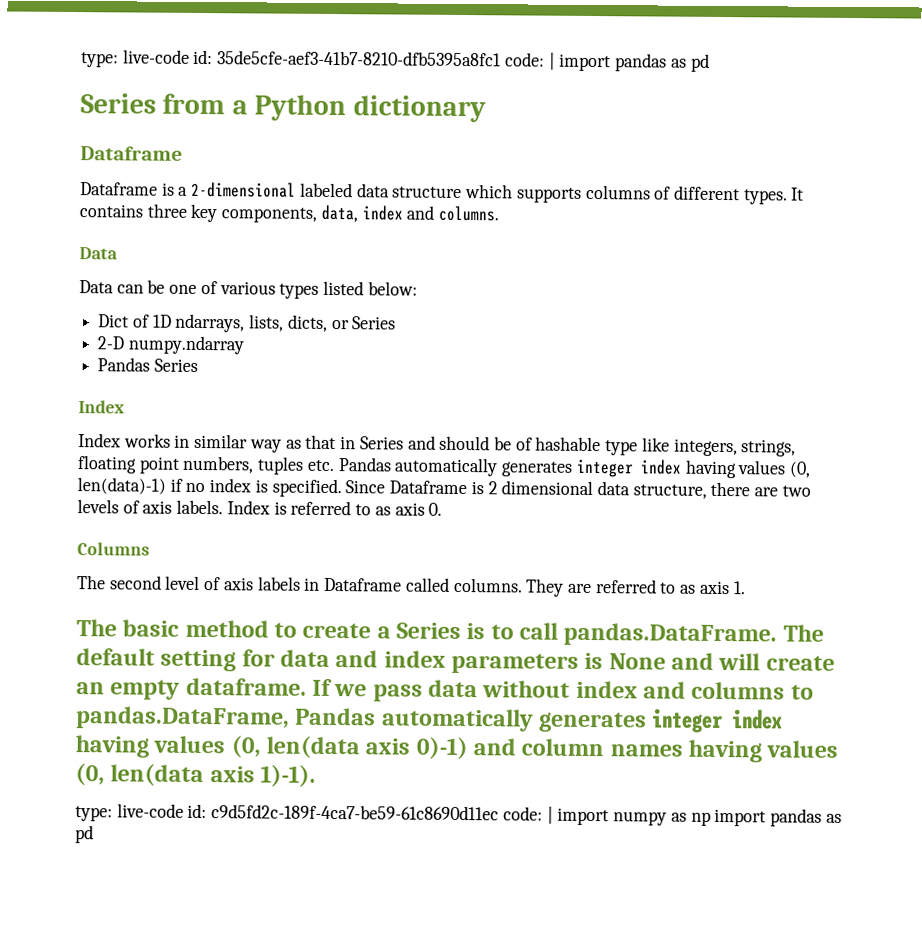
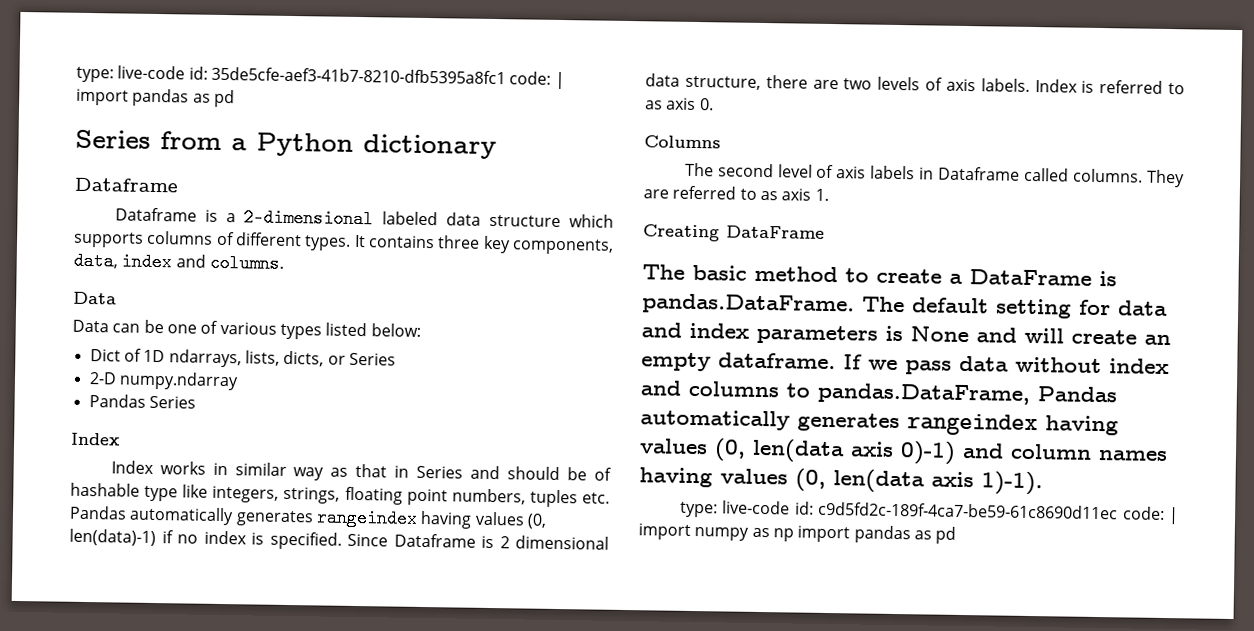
- Index works in similar way as that in Series and should be of hashable type like integers, strings, floating point numbers, tuples etc. Pandas automatically generates integer index having values (0, len(data)-1) if no index is specified.
+ Index works in similar way as that in Series and should be of hashable type like integers, strings, floating point numbers, tuples etc. Pandas automatically generates rangeindex having values (0, len(data)-1) if no index is specified.
+ Creating DataFrame
- The basic method to create a Series is to call pandas.DataFrame. The default setting for data and index parameters is None and will create an empty dataframe.
+ The basic method to create a DataFrame is pandas.DataFrame. The default setting for data and index parameters is None and will create an empty dataframe.
- If we pass data without index and columns to pandas.DataFrame, Pandas automatically generates integer index having values (0, len(data axis 0)-1) and column names having values (0, len(data axis 1)-1).
+ If we pass data without index and columns to pandas.DataFrame, Pandas automatically generates rangeindex having values (0, len(data axis 0)-1) and column names having values (0, len(data axis 1)-1).

